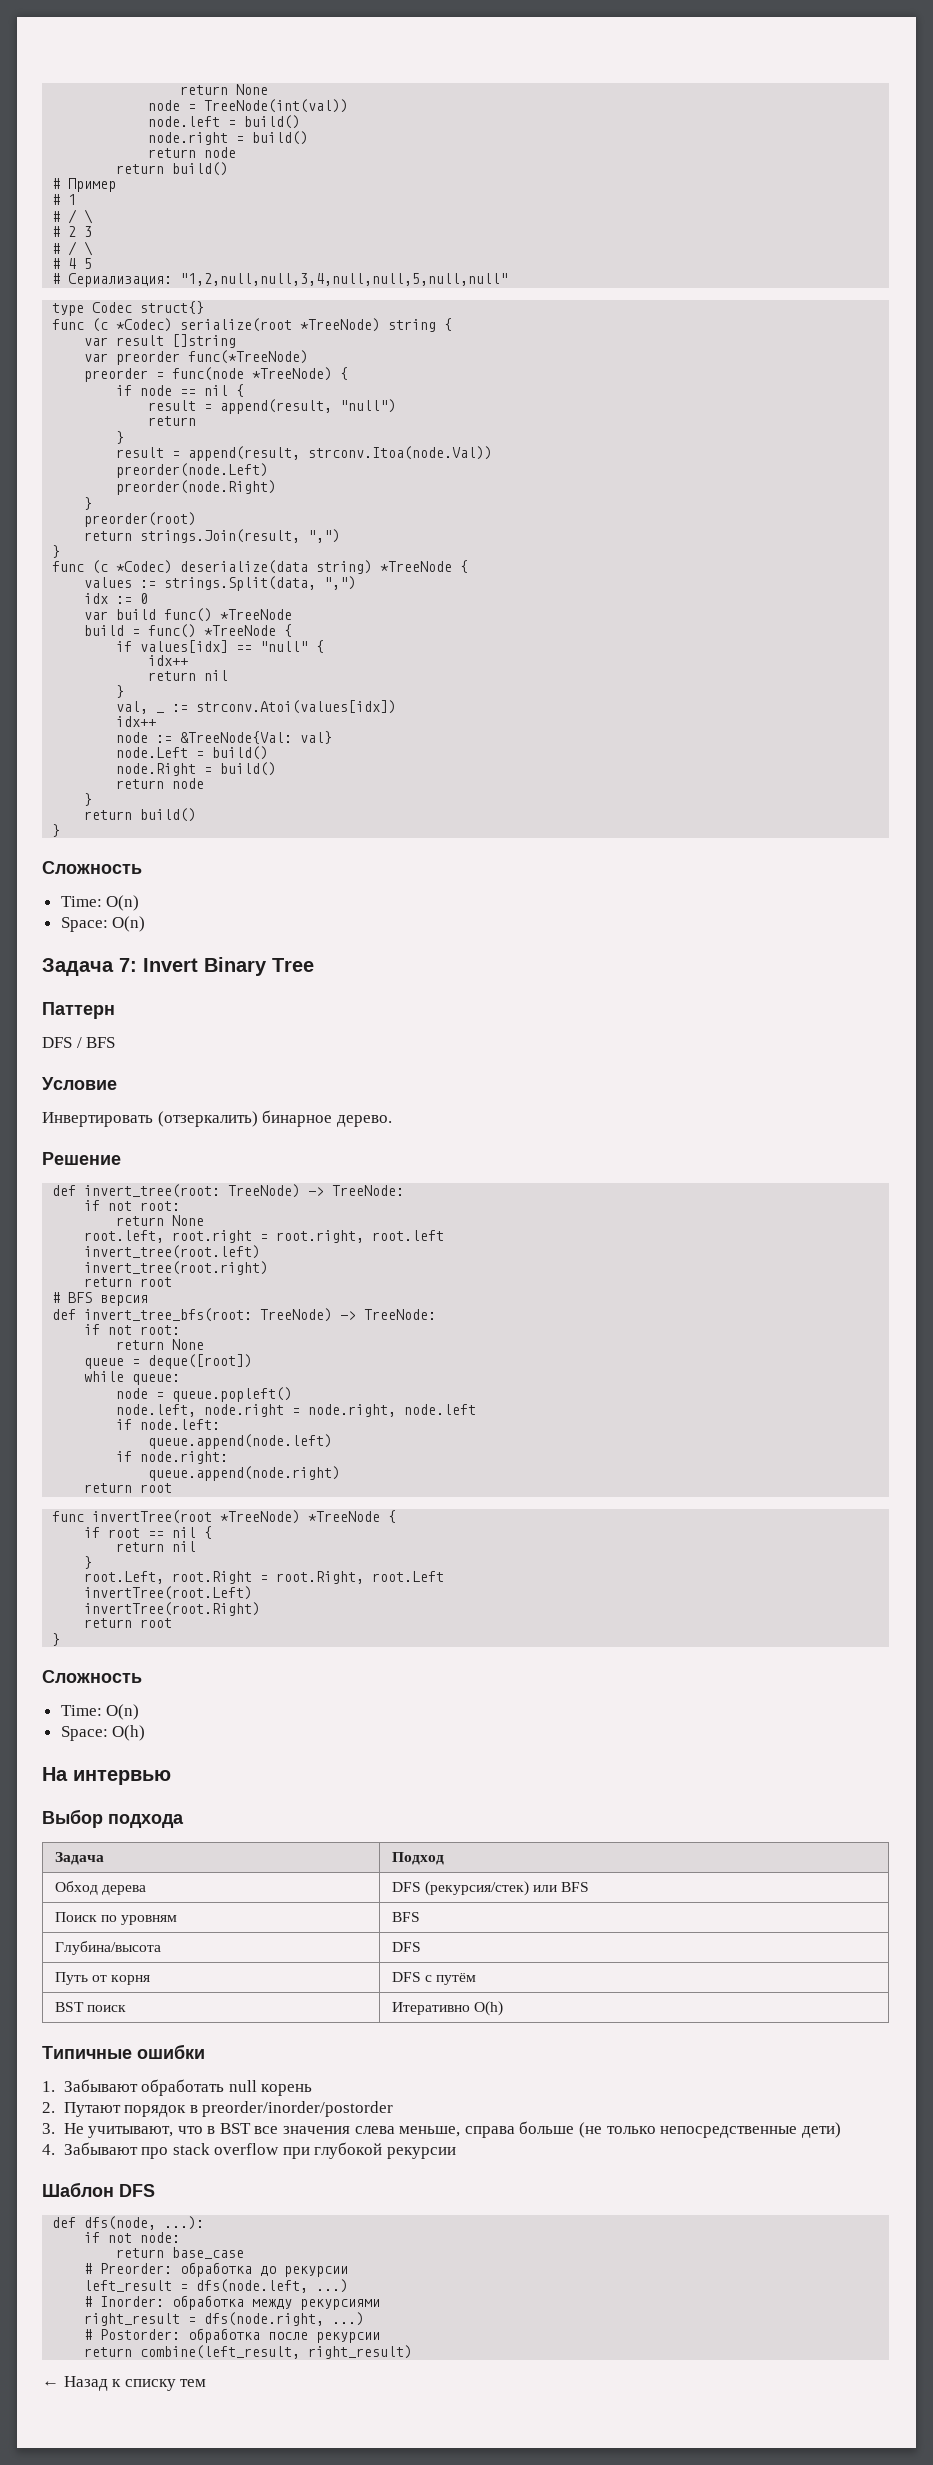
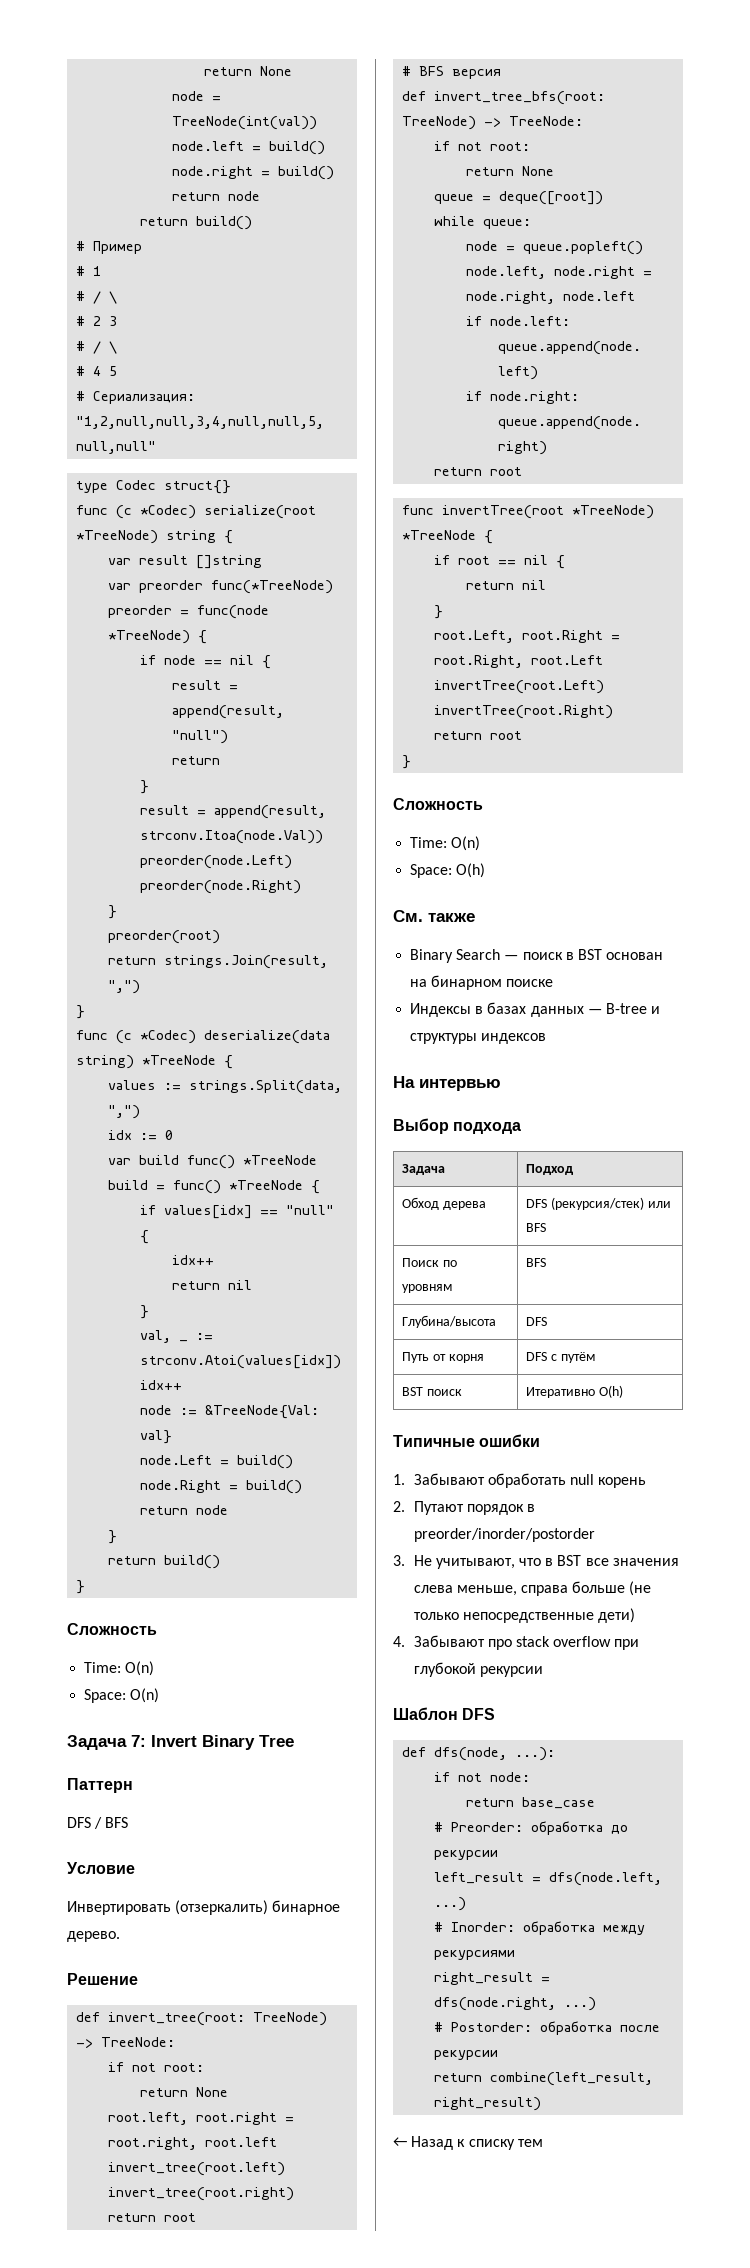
+ См. также
+ Binary Search — поиск в BST основан на бинарном поиске
+ Индексы в базах данных — B-tree и структуры индексов

